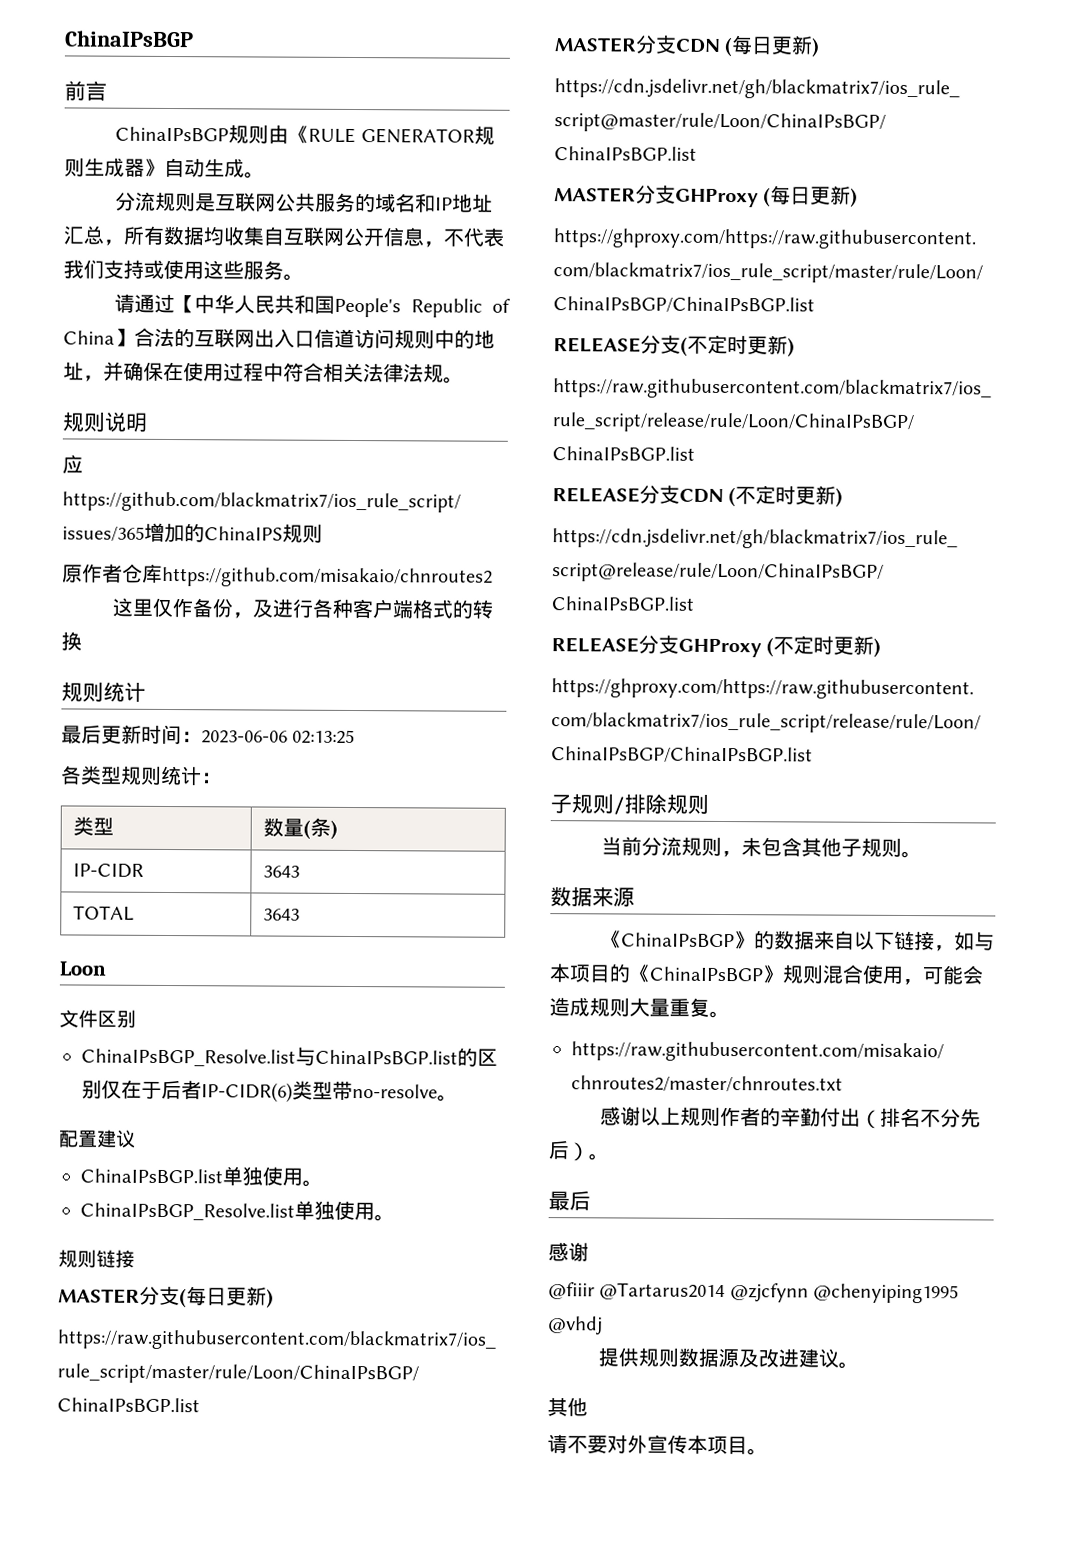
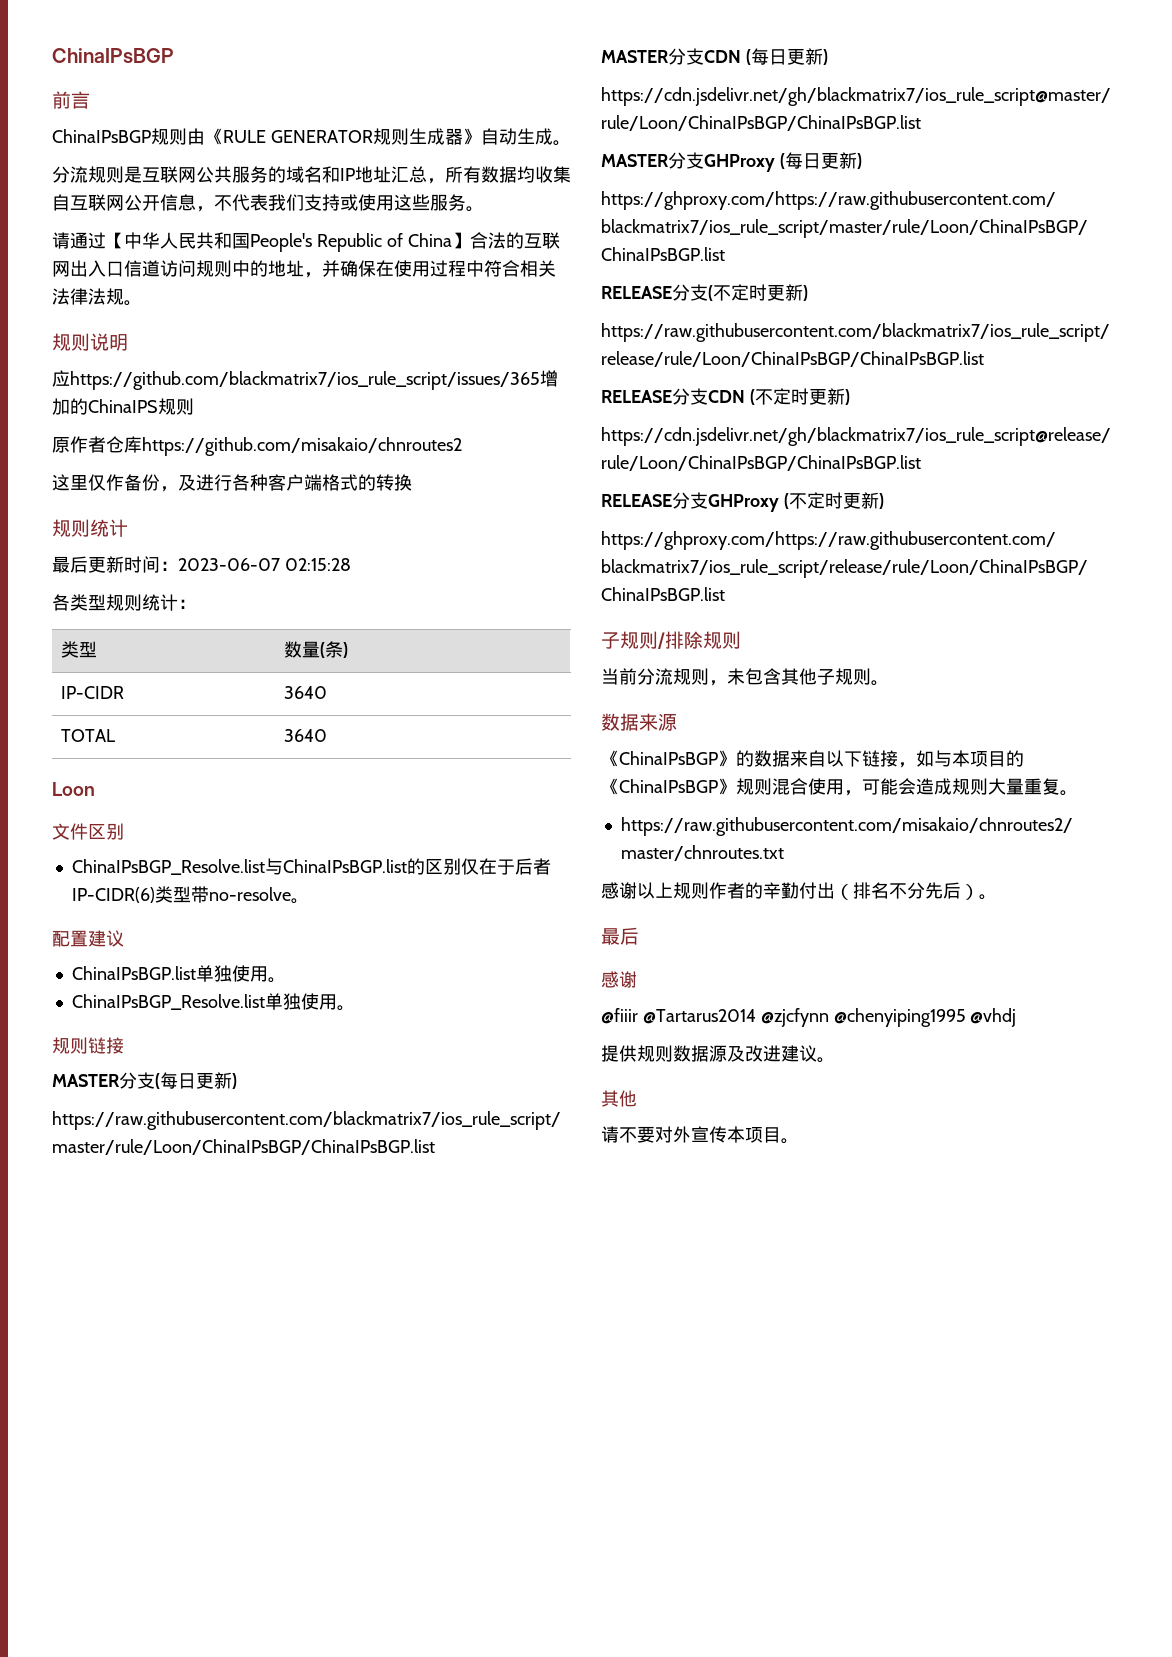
- 最后更新时间：2023-06-06 02:13:25
+ 最后更新时间：2023-06-07 02:15:28
- IP-CIDR | 3643
+ IP-CIDR | 3640
- TOTAL | 3643
+ TOTAL | 3640

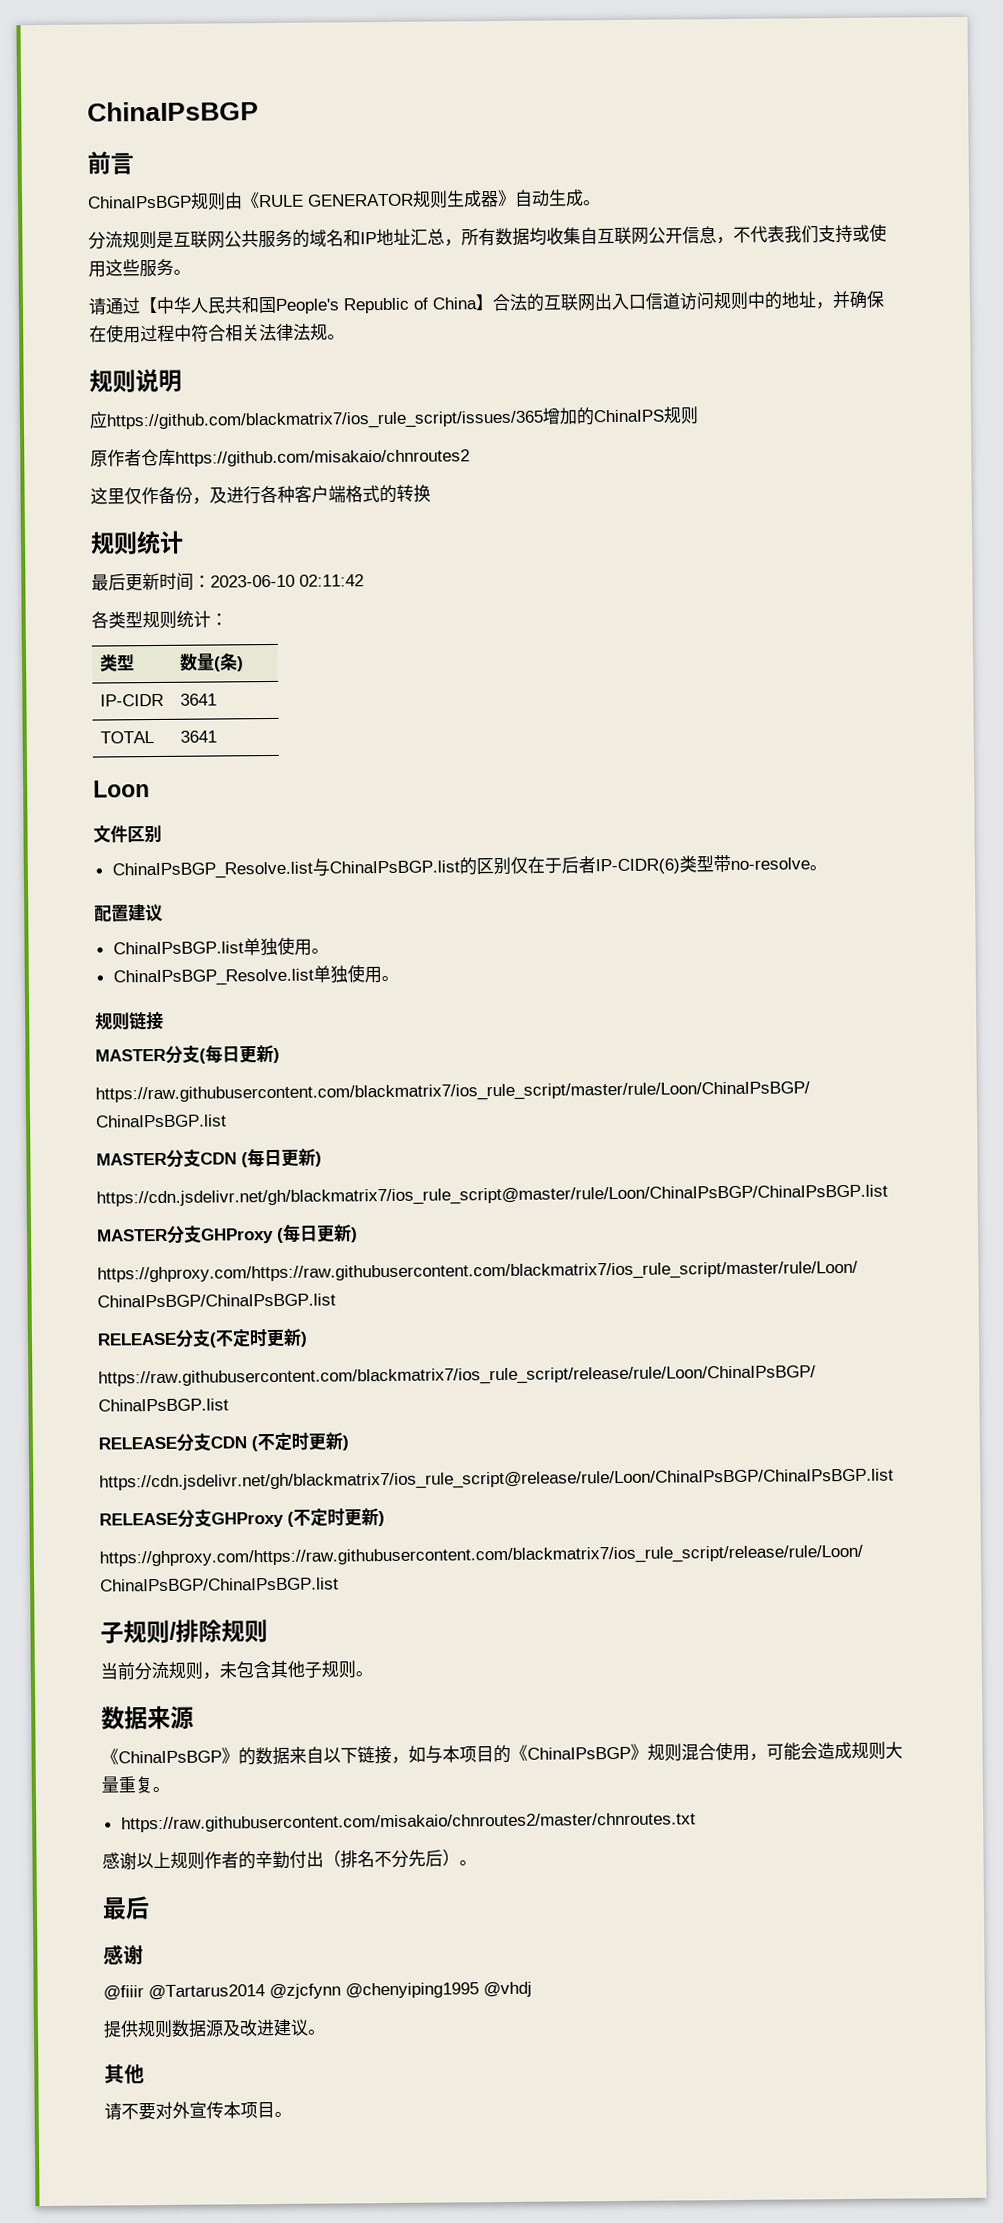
- 最后更新时间：2023-06-07 02:15:28
+ 最后更新时间：2023-06-10 02:11:42
- IP-CIDR | 3640
+ IP-CIDR | 3641
- TOTAL | 3640
+ TOTAL | 3641

